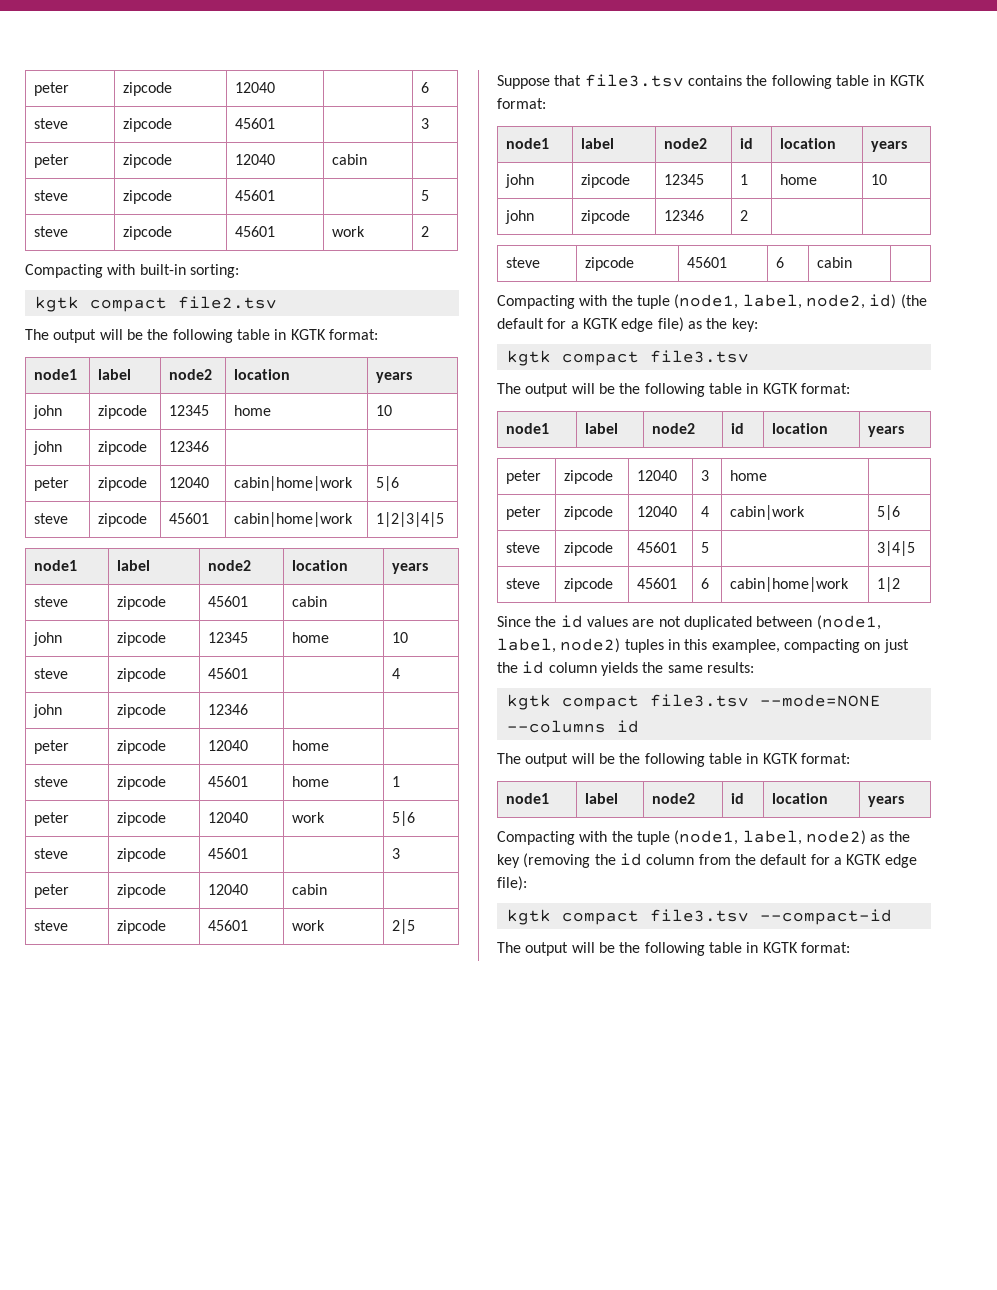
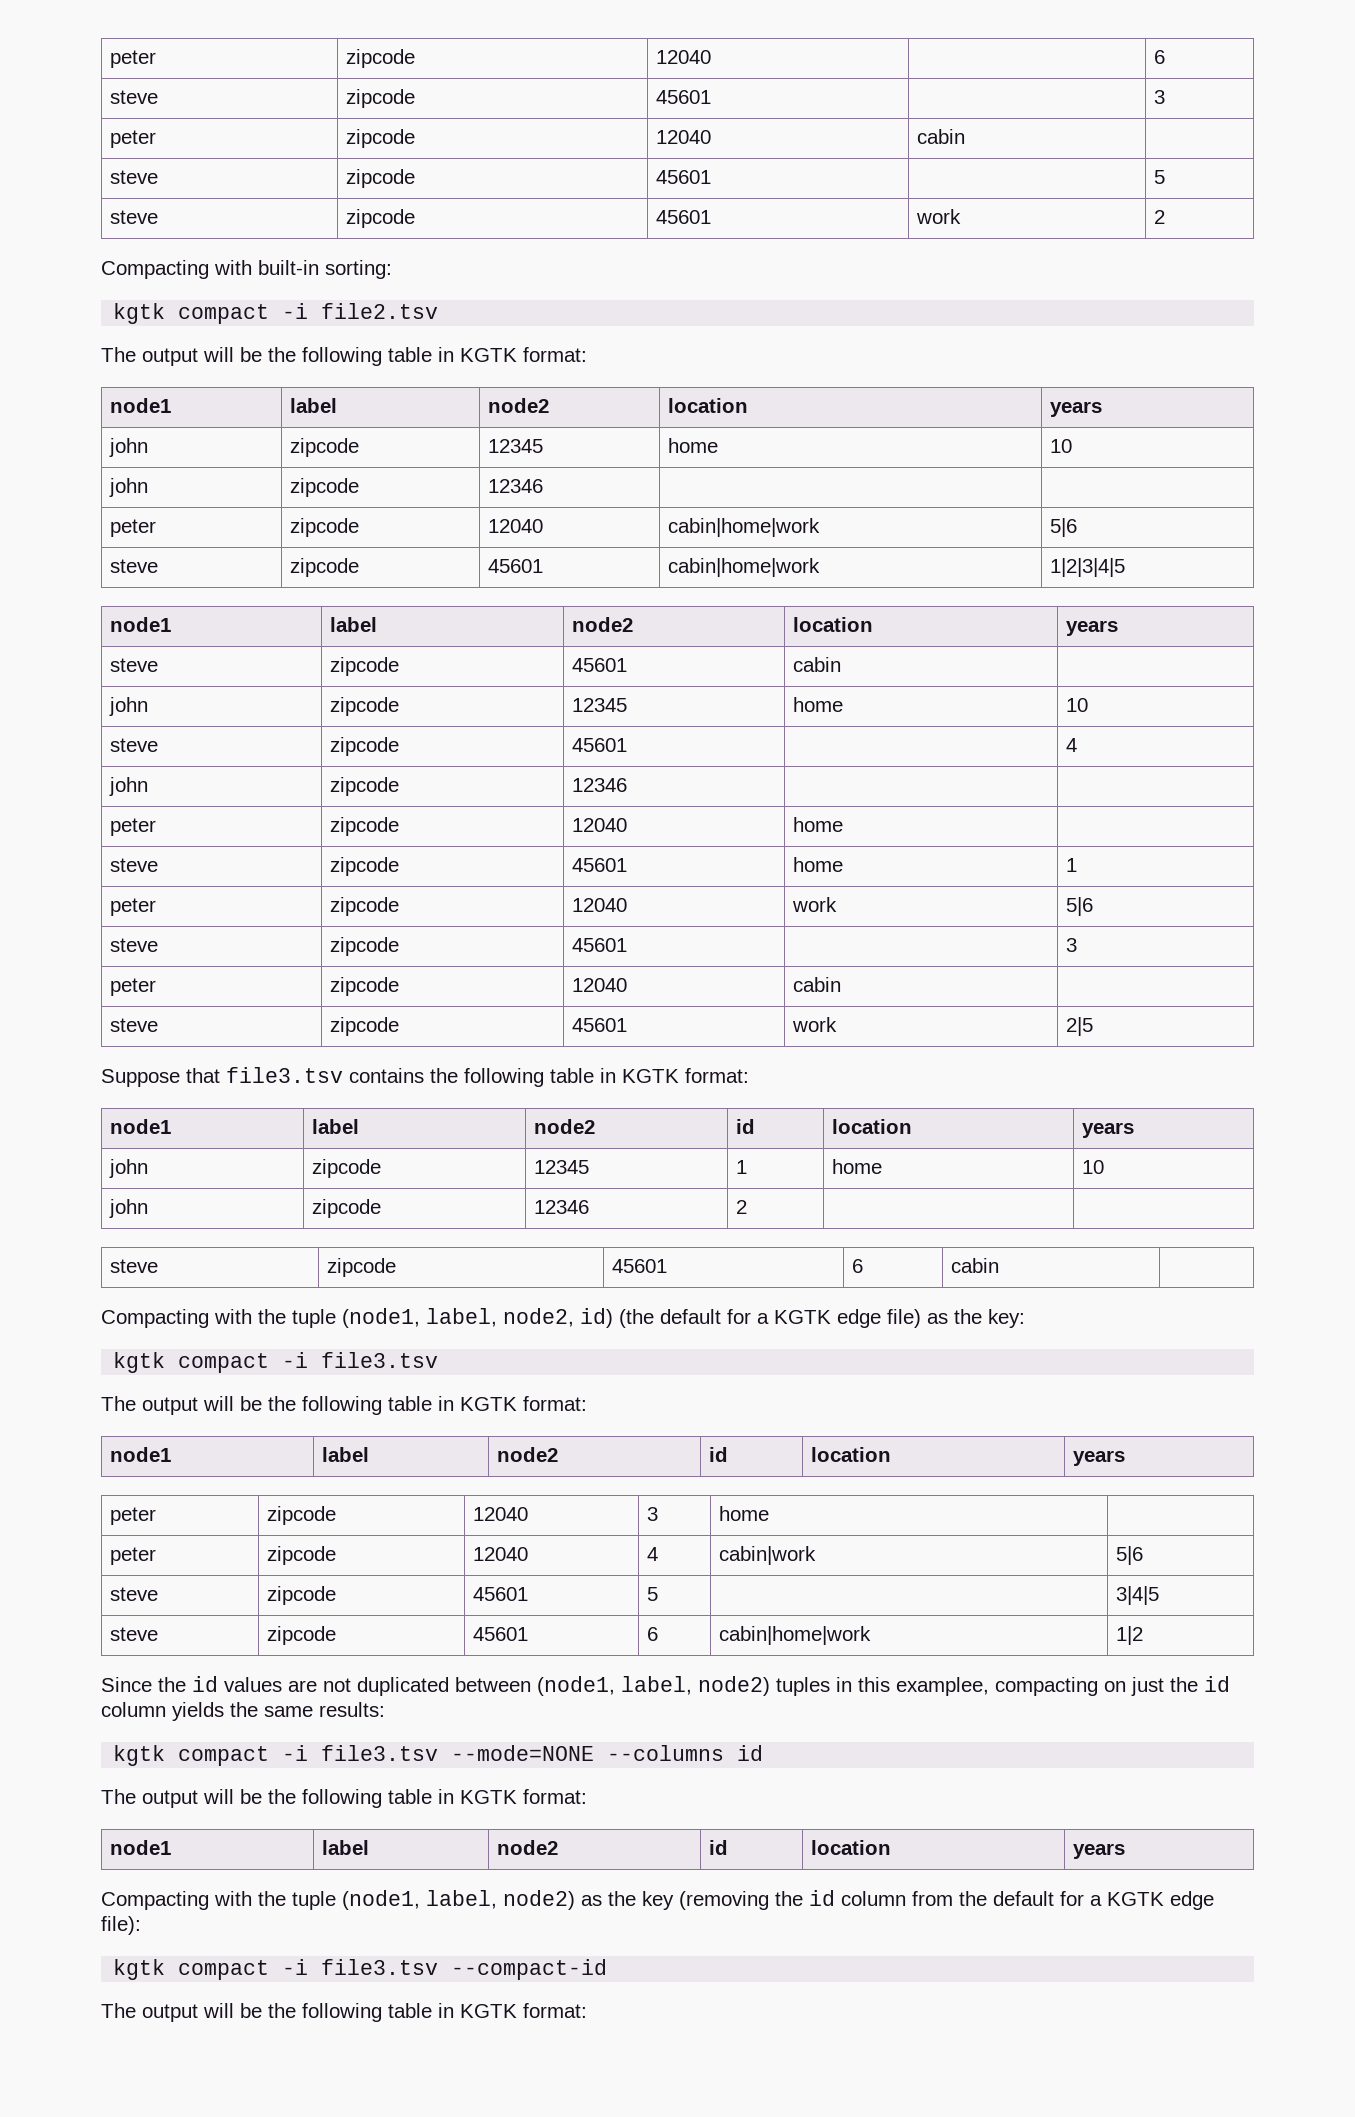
- kgtk compact file2.tsv
+ kgtk compact -i file2.tsv
  Compacting with the tuple (node1, label, node2, id) (the default for a KGTK edge file) as the key:
- kgtk compact file3.tsv
+ kgtk compact -i file3.tsv
- kgtk compact file3.tsv --mode=NONE --columns id
+ kgtk compact -i file3.tsv --mode=NONE --columns id
- kgtk compact file3.tsv --compact-id
+ kgtk compact -i file3.tsv --compact-id

